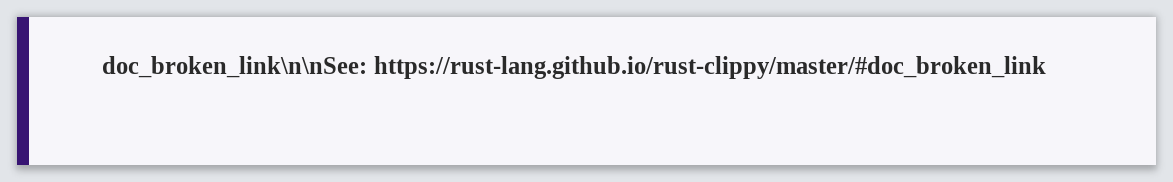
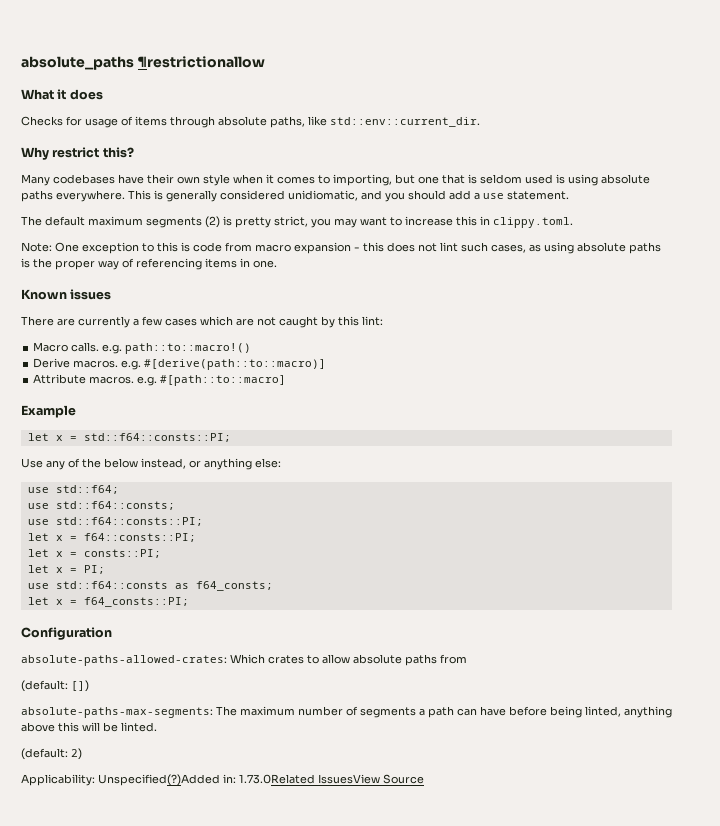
- doc_broken_link\n\nSee: https://rust-lang.github.io/rust-clippy/master/#doc_broken_link
+ absolute_paths ¶restrictionallow
+ What it does
+ Checks for usage of items through absolute paths, like std::env::current_dir.
+ Why restrict this?
+ Many codebases have their own style when it comes to importing, but one that is seldom used is using absolute paths everywhere. This is generally considered unidiomatic, and you should add a use statement.
+ The default maximum segments (2) is pretty strict, you may want to increase this in clippy.toml.
+ Note: One exception to this is code from macro expansion - this does not lint such cases, as using absolute paths is the proper way of referencing items in one.
+ Known issues
+ There are currently a few cases which are not caught by this lint:
+ Macro calls. e.g. path::to::macro!()
+ Derive macros. e.g. #[derive(path::to::macro)]
+ Attribute macros. e.g. #[path::to::macro]
+ Example
+ let x = std::f64::consts::PI;
+ Use any of the below instead, or anything else:
+ use std::f64;
+ use std::f64::consts;
+ use std::f64::consts::PI;
+ let x = f64::consts::PI;
+ let x = consts::PI;
+ let x = PI;
+ use std::f64::consts as f64_consts;
+ let x = f64_consts::PI;
+ Configuration
+ absolute-paths-allowed-crates: Which crates to allow absolute paths from
+ (default: [])
+ absolute-paths-max-segments: The maximum number of segments a path can have before being linted, anything above this will be linted.
+ (default: 2)
+ Applicability: Unspecified(?)Added in: 1.73.0Related IssuesView Source

